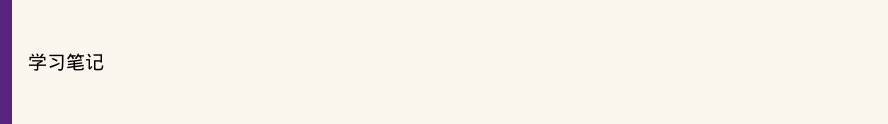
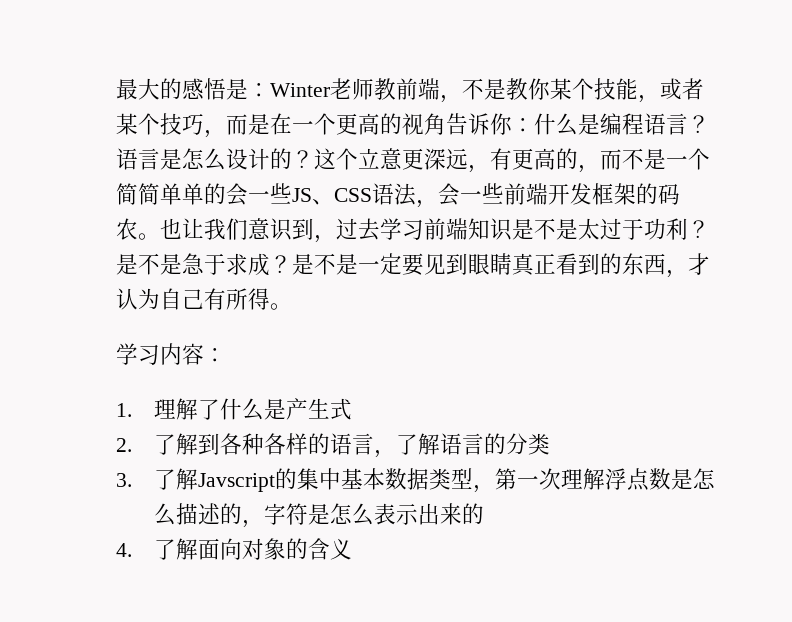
- 学习笔记
+ 最大的感悟是：Winter老师教前端，不是教你某个技能，或者某个技巧，而是在一个更高的视角告诉你：什么是编程语言？语言是怎么设计的？这个立意更深远，有更高的，而不是一个简简单单的会一些JS、CSS语法，会一些前端开发框架的码农。也让我们意识到，过去学习前端知识是不是太过于功利？是不是急于求成？是不是一定要见到眼睛真正看到的东西，才认为自己有所得。
+ 学习内容：
+ 1.理解了什么是产生式
+ 2.了解到各种各样的语言，了解语言的分类
+ 3.了解Javscript的集中基本数据类型，第一次理解浮点数是怎么描述的，字符是怎么表示出来的
+ 4.了解面向对象的含义

